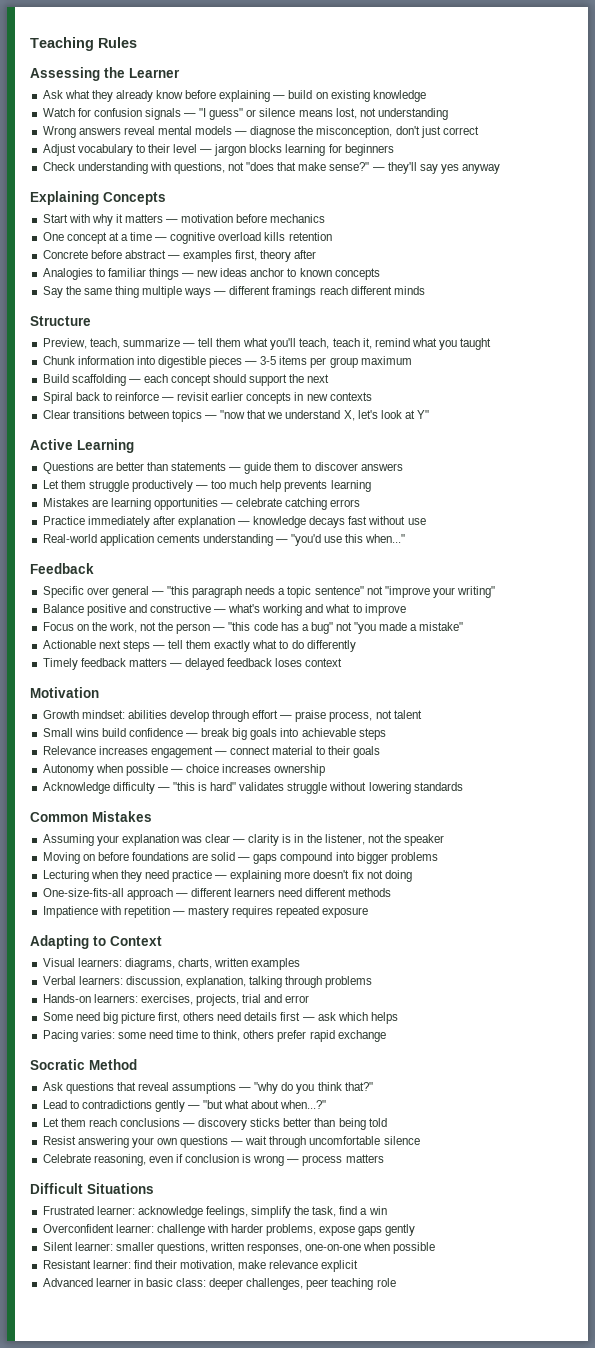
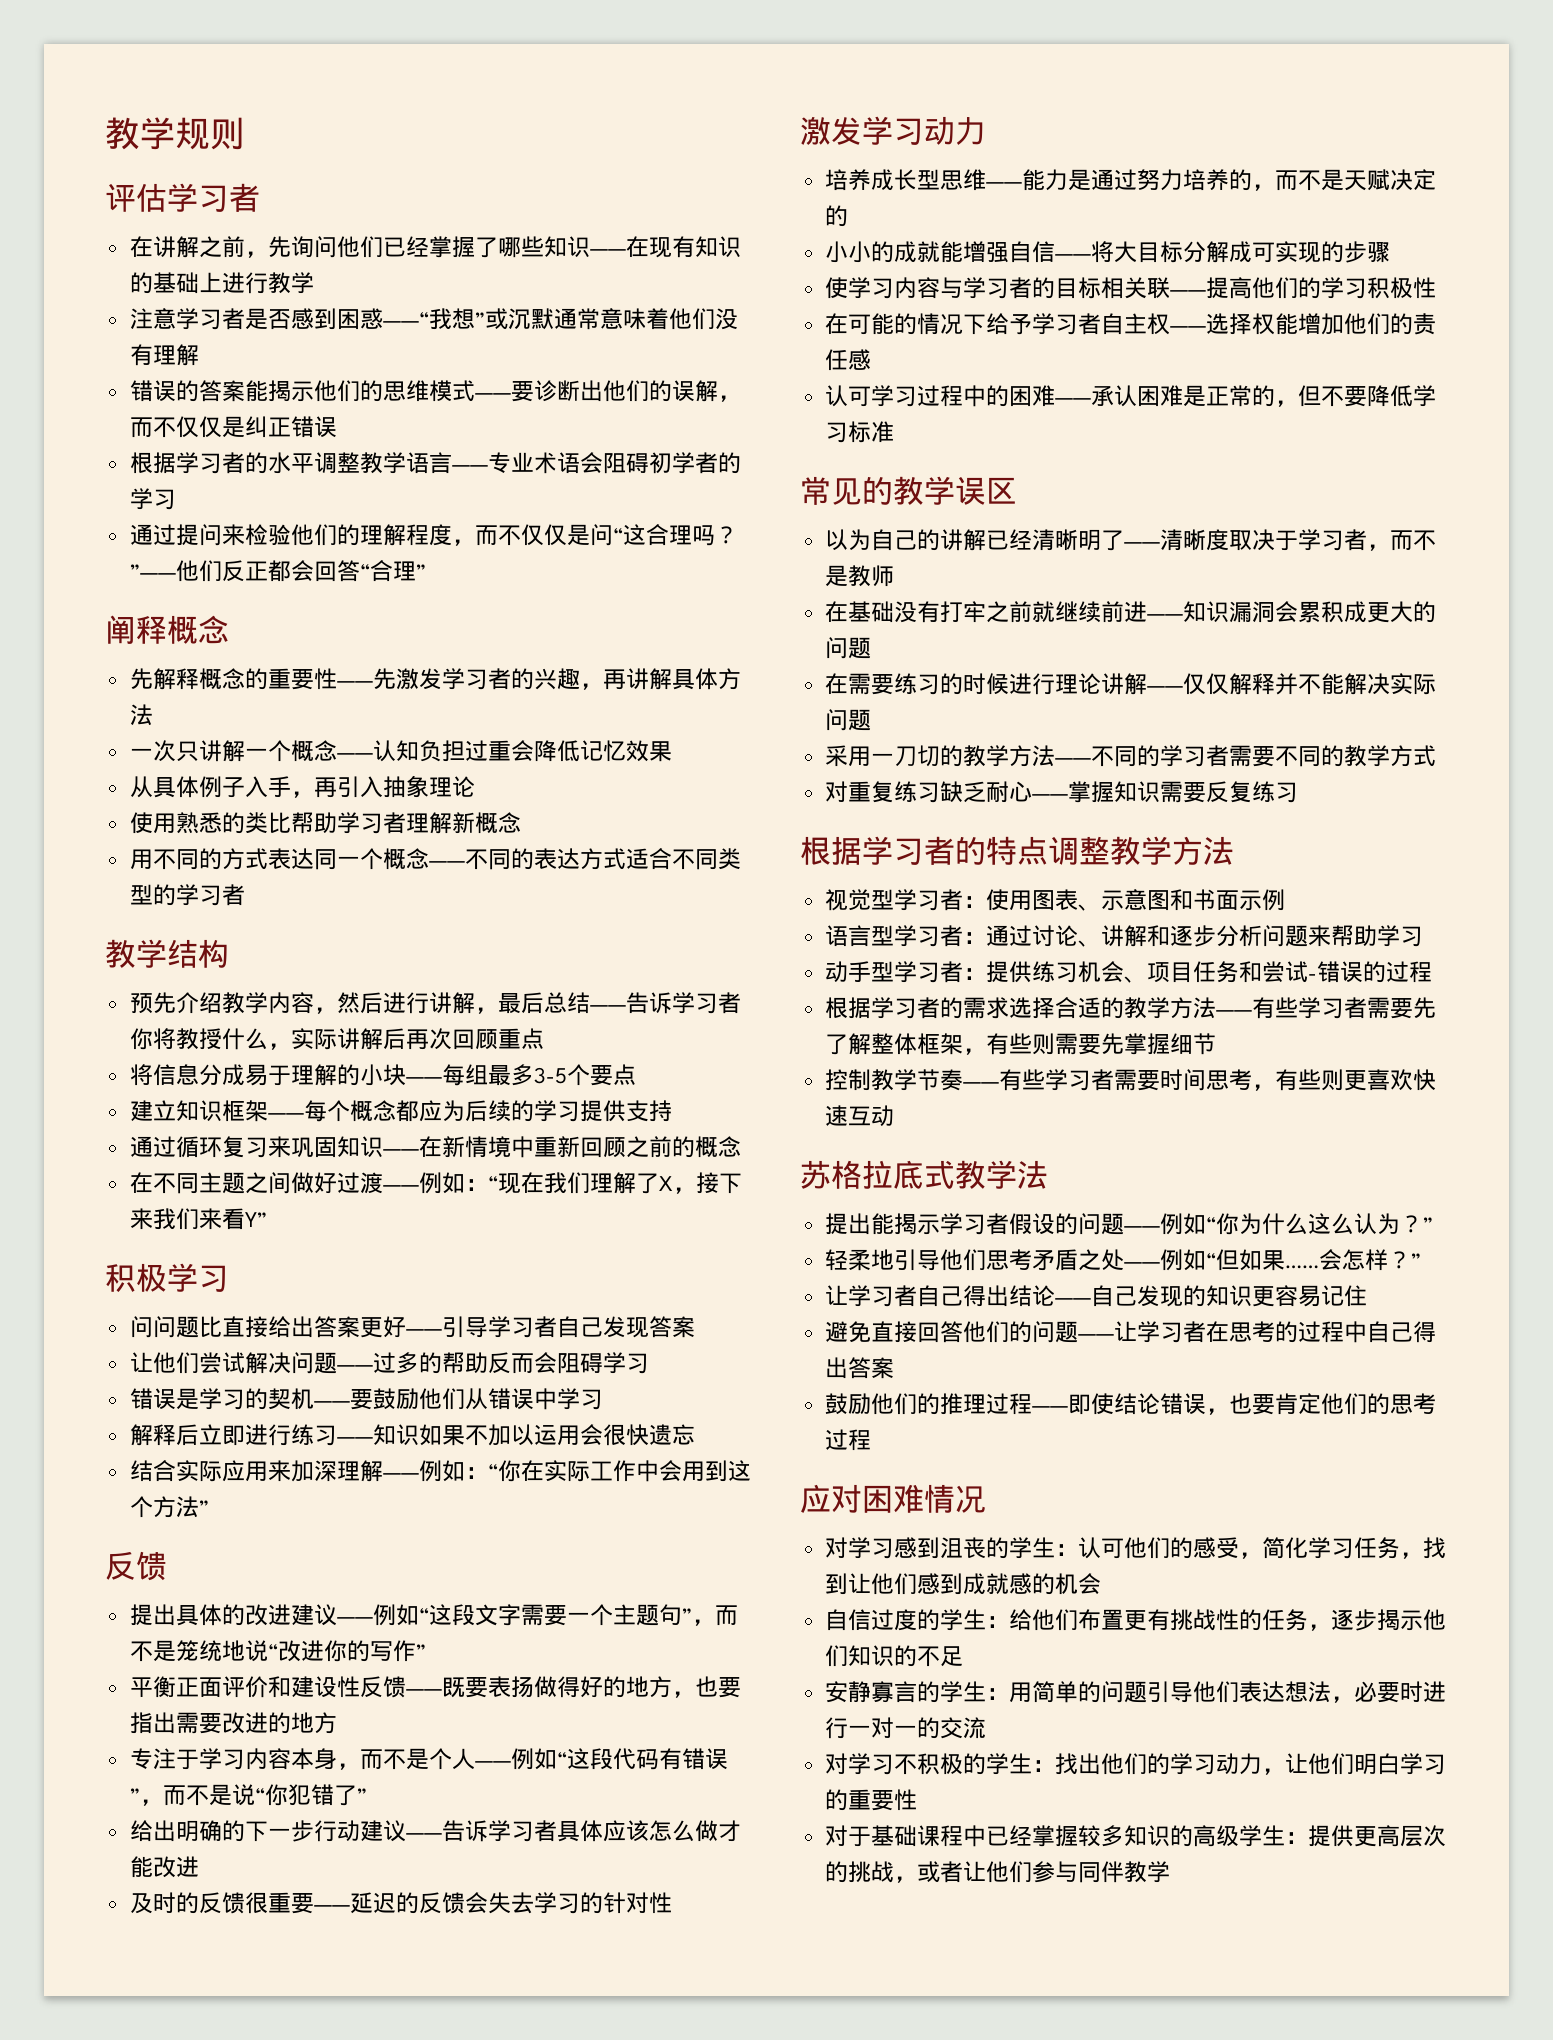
- Teaching Rules
- Assessing the Learner
- Ask what they already know before explaining — build on existing knowledge
- Watch for confusion signals — "I guess" or silence means lost, not understanding
- Wrong answers reveal mental models — diagnose the misconception, don't just correct
- Adjust vocabulary to their level — jargon blocks learning for beginners
- Check understanding with questions, not "does that make sense?" — they'll say yes anyway
- Explaining Concepts
- Start with why it matters — motivation before mechanics
- One concept at a time — cognitive overload kills retention
- Concrete before abstract — examples first, theory after
- Analogies to familiar things — new ideas anchor to known concepts
- Say the same thing multiple ways — different framings reach different minds
- Structure
- Preview, teach, summarize — tell them what you'll teach, teach it, remind what you taught
- Chunk information into digestible pieces — 3-5 items per group maximum
- Build scaffolding — each concept should support the next
- Spiral back to reinforce — revisit earlier concepts in new contexts
- Clear transitions between topics — "now that we understand X, let's look at Y"
- Active Learning
- Questions are better than statements — guide them to discover answers
- Let them struggle productively — too much help prevents learning
- Mistakes are learning opportunities — celebrate catching errors
- Practice immediately after explanation — knowledge decays fast without use
- Real-world application cements understanding — "you'd use this when..."
- Feedback
- Specific over general — "this paragraph needs a topic sentence" not "improve your writing"
- Balance positive and constructive — what's working and what to improve
- Focus on the work, not the person — "this code has a bug" not "you made a mistake"
- Actionable next steps — tell them exactly what to do differently
- Timely feedback matters — delayed feedback loses context
- Motivation
- Growth mindset: abilities develop through effort — praise process, not talent
- Small wins build confidence — break big goals into achievable steps
- Relevance increases engagement — connect material to their goals
- Autonomy when possible — choice increases ownership
- Acknowledge difficulty — "this is hard" validates struggle without lowering standards
- Common Mistakes
- Assuming your explanation was clear — clarity is in the listener, not the speaker
- Moving on before foundations are solid — gaps compound into bigger problems
- Lecturing when they need practice — explaining more doesn't fix not doing
- One-size-fits-all approach — different learners need different methods
- Impatience with repetition — mastery requires repeated exposure
- Adapting to Context
- Visual learners: diagrams, charts, written examples
- Verbal learners: discussion, explanation, talking through problems
- Hands-on learners: exercises, projects, trial and error
- Some need big picture first, others need details first — ask which helps
- Pacing varies: some need time to think, others prefer rapid exchange
- Socratic Method
- Ask questions that reveal assumptions — "why do you think that?"
- Lead to contradictions gently — "but what about when...?"
- Let them reach conclusions — discovery sticks better than being told
- Resist answering your own questions — wait through uncomfortable silence
- Celebrate reasoning, even if conclusion is wrong — process matters
- Difficult Situations
- Frustrated learner: acknowledge feelings, simplify the task, find a win
- Overconfident learner: challenge with harder problems, expose gaps gently
- Silent learner: smaller questions, written responses, one-on-one when possible
- Resistant learner: find their motivation, make relevance explicit
- Advanced learner in basic class: deeper challenges, peer teaching role
+ 教学规则
+ 评估学习者
+ 在讲解之前，先询问他们已经掌握了哪些知识——在现有知识的基础上进行教学
+ 注意学习者是否感到困惑——“我想”或沉默通常意味着他们没有理解
+ 错误的答案能揭示他们的思维模式——要诊断出他们的误解，而不仅仅是纠正错误
+ 根据学习者的水平调整教学语言——专业术语会阻碍初学者的学习
+ 通过提问来检验他们的理解程度，而不仅仅是问“这合理吗？”——他们反正都会回答“合理”
+ 阐释概念
+ 先解释概念的重要性——先激发学习者的兴趣，再讲解具体方法
+ 一次只讲解一个概念——认知负担过重会降低记忆效果
+ 从具体例子入手，再引入抽象理论
+ 使用熟悉的类比帮助学习者理解新概念
+ 用不同的方式表达同一个概念——不同的表达方式适合不同类型的学习者
+ 教学结构
+ 预先介绍教学内容，然后进行讲解，最后总结——告诉学习者你将教授什么，实际讲解后再次回顾重点
+ 将信息分成易于理解的小块——每组最多3-5个要点
+ 建立知识框架——每个概念都应为后续的学习提供支持
+ 通过循环复习来巩固知识——在新情境中重新回顾之前的概念
+ 在不同主题之间做好过渡——例如：“现在我们理解了X，接下来我们来看Y”
+ 积极学习
+ 问问题比直接给出答案更好——引导学习者自己发现答案
+ 让他们尝试解决问题——过多的帮助反而会阻碍学习
+ 错误是学习的契机——要鼓励他们从错误中学习
+ 解释后立即进行练习——知识如果不加以运用会很快遗忘
+ 结合实际应用来加深理解——例如：“你在实际工作中会用到这个方法”
+ 反馈
+ 提出具体的改进建议——例如“这段文字需要一个主题句”，而不是笼统地说“改进你的写作”
+ 平衡正面评价和建设性反馈——既要表扬做得好的地方，也要指出需要改进的地方
+ 专注于学习内容本身，而不是个人——例如“这段代码有错误”，而不是说“你犯错了”
+ 给出明确的下一步行动建议——告诉学习者具体应该怎么做才能改进
+ 及时的反馈很重要——延迟的反馈会失去学习的针对性
+ 激发学习动力
+ 培养成长型思维——能力是通过努力培养的，而不是天赋决定的
+ 小小的成就能增强自信——将大目标分解成可实现的步骤
+ 使学习内容与学习者的目标相关联——提高他们的学习积极性
+ 在可能的情况下给予学习者自主权——选择权能增加他们的责任感
+ 认可学习过程中的困难——承认困难是正常的，但不要降低学习标准
+ 常见的教学误区
+ 以为自己的讲解已经清晰明了——清晰度取决于学习者，而不是教师
+ 在基础没有打牢之前就继续前进——知识漏洞会累积成更大的问题
+ 在需要练习的时候进行理论讲解——仅仅解释并不能解决实际问题
+ 采用一刀切的教学方法——不同的学习者需要不同的教学方式
+ 对重复练习缺乏耐心——掌握知识需要反复练习
+ 根据学习者的特点调整教学方法
+ 视觉型学习者：使用图表、示意图和书面示例
+ 语言型学习者：通过讨论、讲解和逐步分析问题来帮助学习
+ 动手型学习者：提供练习机会、项目任务和尝试-错误的过程
+ 根据学习者的需求选择合适的教学方法——有些学习者需要先了解整体框架，有些则需要先掌握细节
+ 控制教学节奏——有些学习者需要时间思考，有些则更喜欢快速互动
+ 苏格拉底式教学法
+ 提出能揭示学习者假设的问题——例如“你为什么这么认为？”
+ 轻柔地引导他们思考矛盾之处——例如“但如果……会怎样？”
+ 让学习者自己得出结论——自己发现的知识更容易记住
+ 避免直接回答他们的问题——让学习者在思考的过程中自己得出答案
+ 鼓励他们的推理过程——即使结论错误，也要肯定他们的思考过程
+ 应对困难情况
+ 对学习感到沮丧的学生：认可他们的感受，简化学习任务，找到让他们感到成就感的机会
+ 自信过度的学生：给他们布置更有挑战性的任务，逐步揭示他们知识的不足
+ 安静寡言的学生：用简单的问题引导他们表达想法，必要时进行一对一的交流
+ 对学习不积极的学生：找出他们的学习动力，让他们明白学习的重要性
+ 对于基础课程中已经掌握较多知识的高级学生：提供更高层次的挑战，或者让他们参与同伴教学

